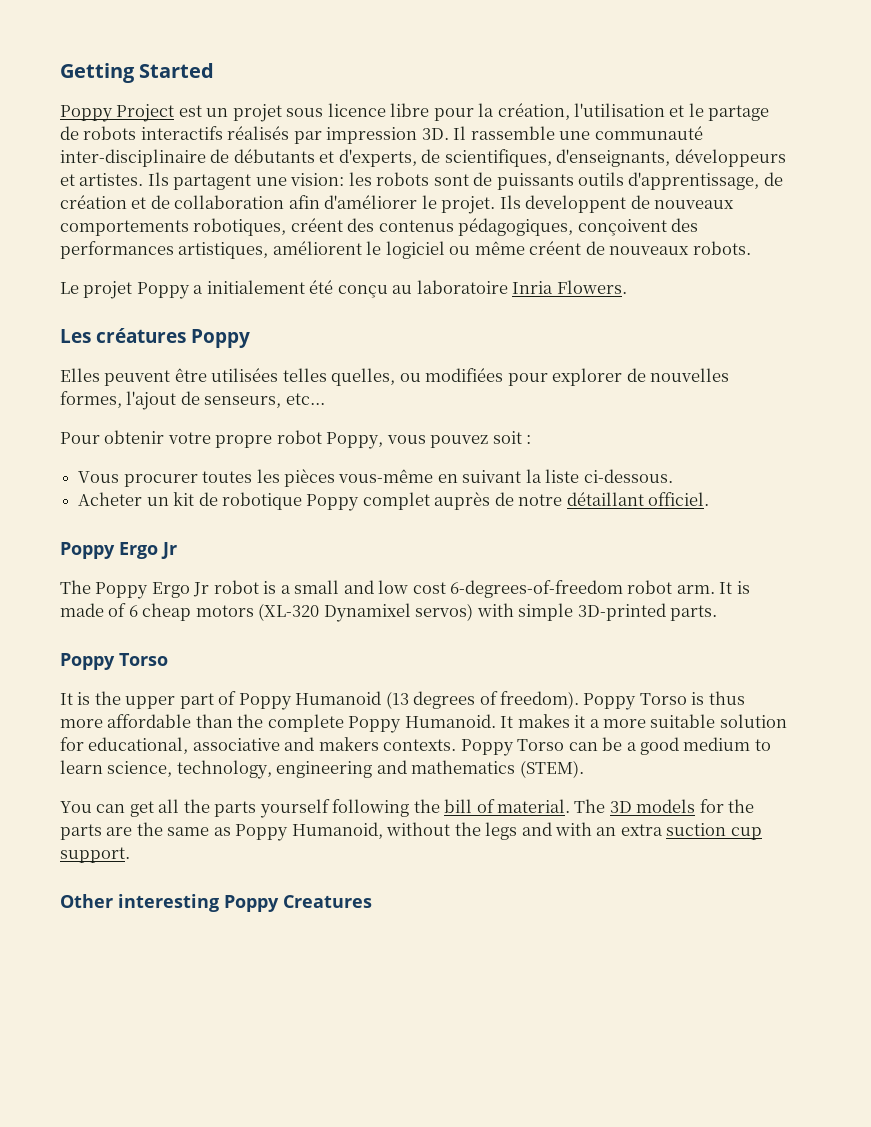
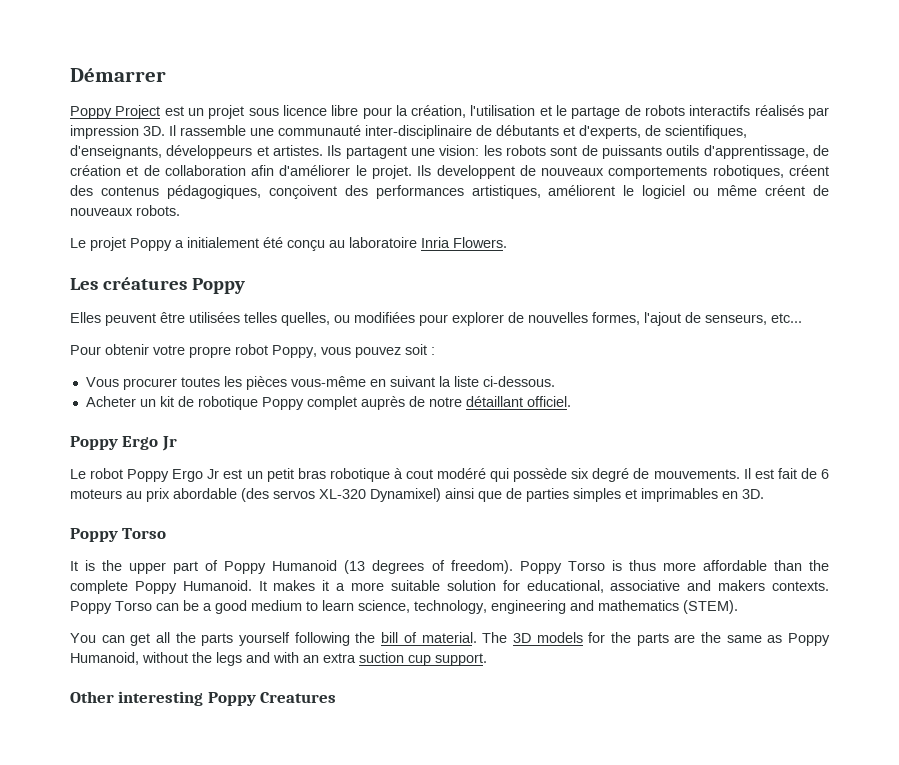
- Getting Started
+ Démarrer
- The Poppy Ergo Jr robot is a small and low cost 6-degrees-of-freedom robot arm. It is made of 6 cheap motors (XL-320 Dynamixel servos) with simple 3D-printed parts.
+ Le robot Poppy Ergo Jr est un petit bras robotique à cout modéré qui possède six degré de mouvements. Il est fait de 6 moteurs au prix abordable (des servos XL-320 Dynamixel) ainsi que de parties simples et imprimables en 3D.

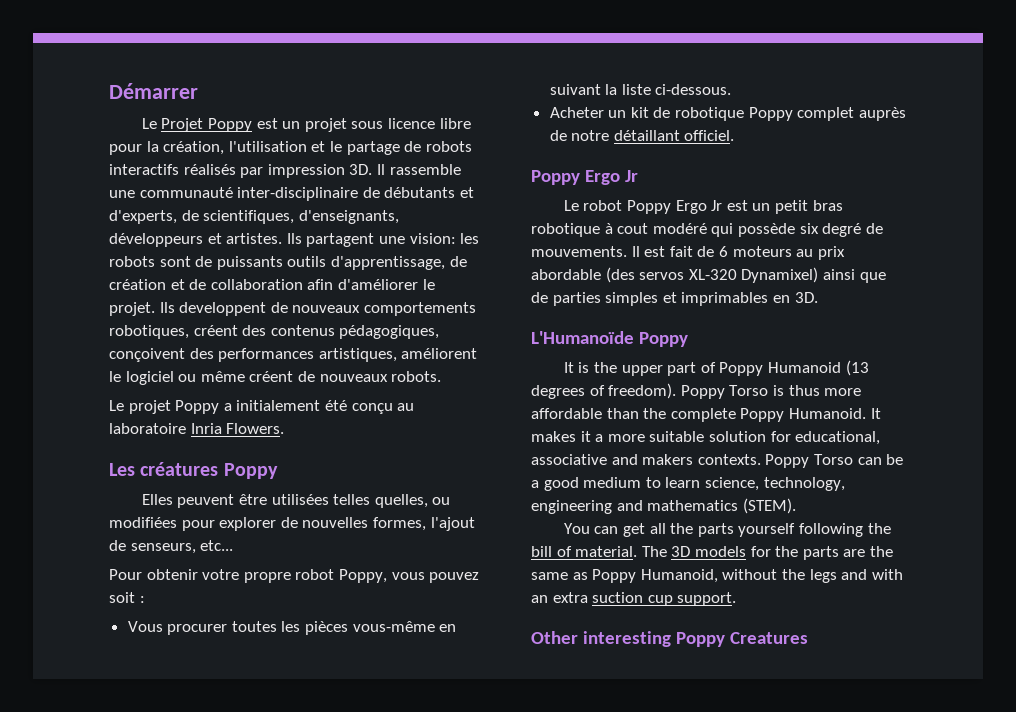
- Poppy Project est un projet sous licence libre pour la création, l'utilisation et le partage de robots interactifs réalisés par impression 3D.
+ Le Projet Poppy est un projet sous licence libre pour la création, l'utilisation et le partage de robots interactifs réalisés par impression 3D.
  Il est fait de 6 moteurs au prix abordable (des servos XL-320 Dynamixel) ainsi que de parties simples et imprimables en 3D.
- Poppy Torso
+ L'Humanoïde Poppy

